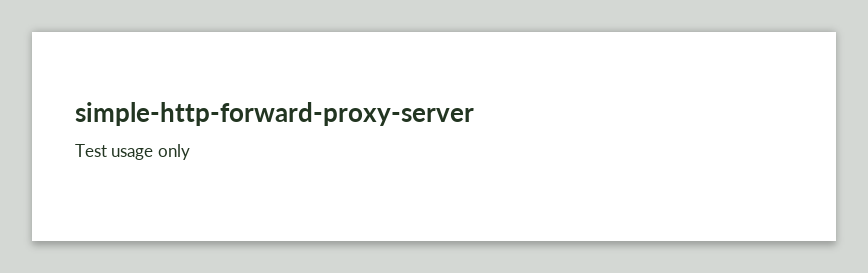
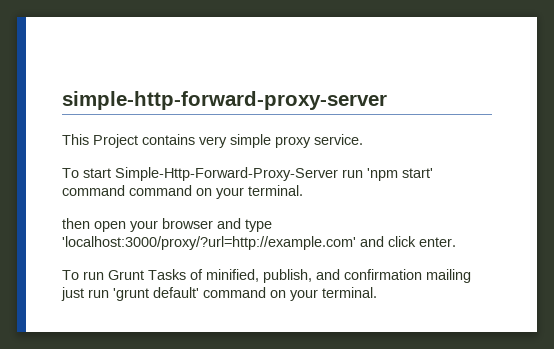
- Test usage only
+ This Project contains very simple proxy service.
+ To start Simple-Http-Forward-Proxy-Server run 'npm start' command command on your terminal.
+ then open your browser and type 'localhost:3000/proxy/?url=http://example.com' and click enter.
+ To run Grunt Tasks of minified, publish, and confirmation mailing just run 'grunt default' command on your terminal.

